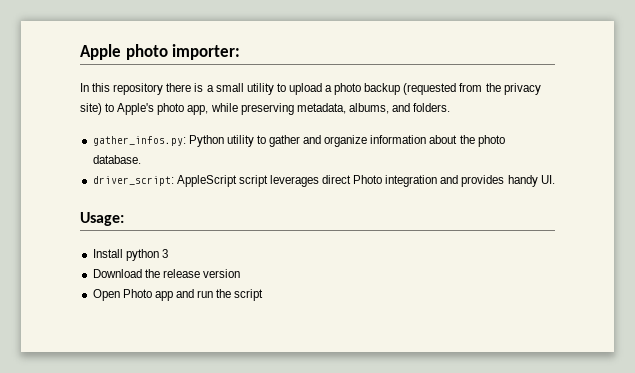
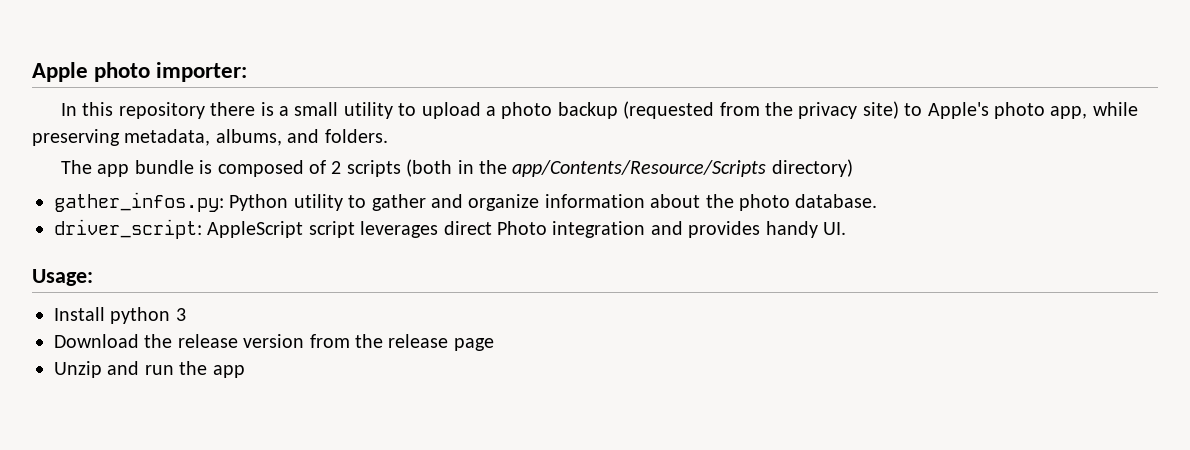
+ The app bundle is composed of 2 scripts (both in the app/Contents/Resource/Scripts directory)
- Download the release version
- Open Photo app and run the script
+ Download the release version from the release page
+ Unzip and run the app

